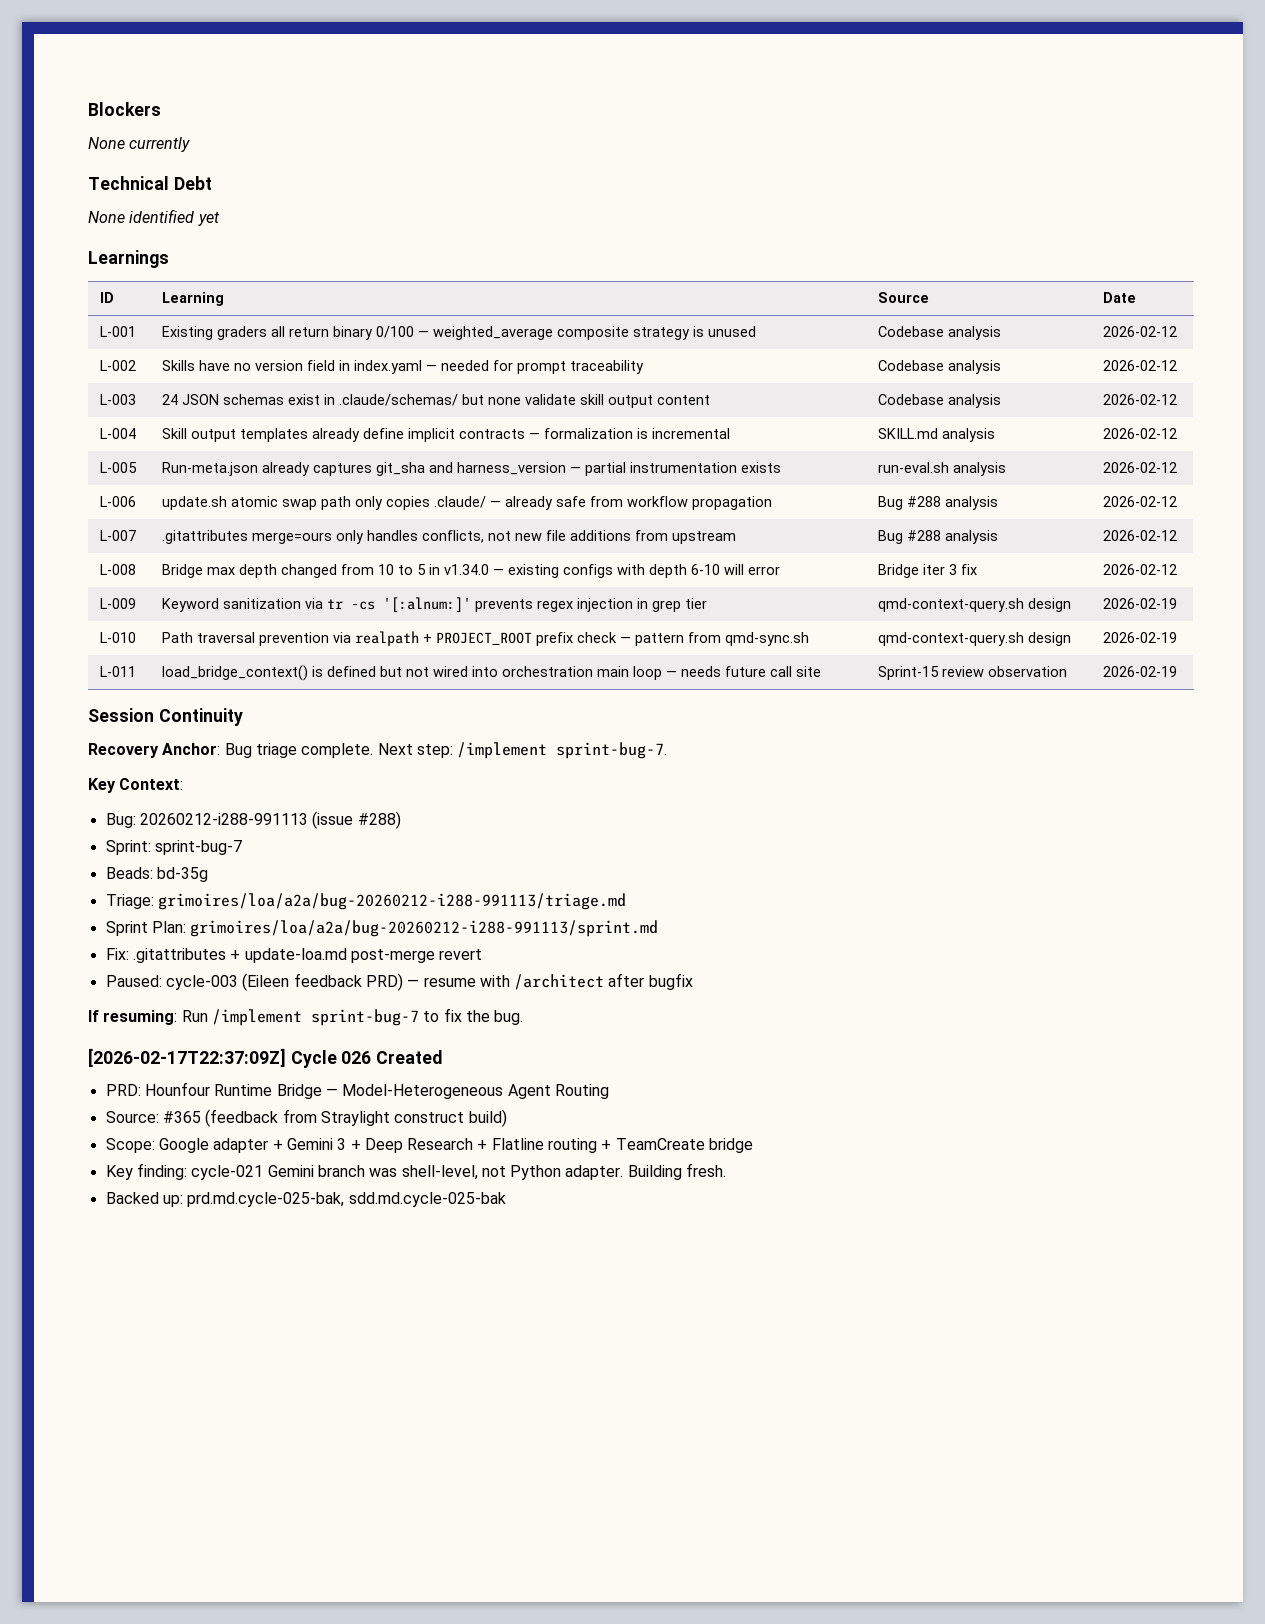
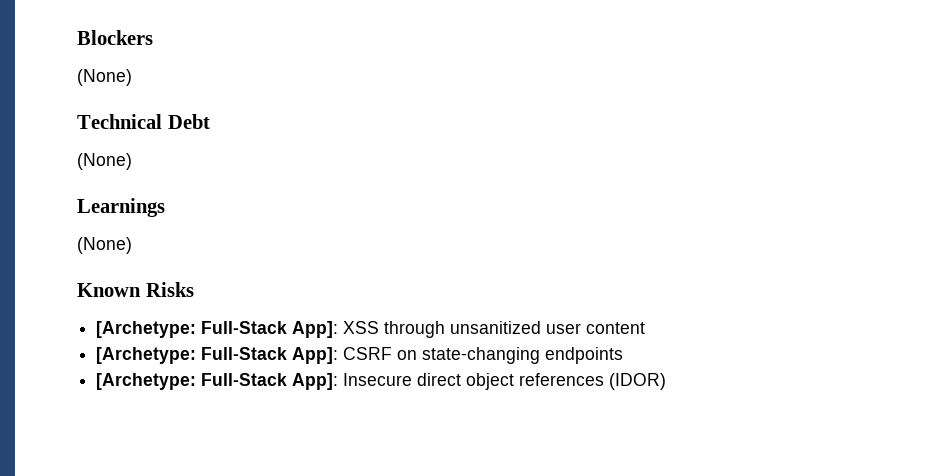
  Blockers
- None currently
+ (None)
  Technical Debt
- None identified yet
+ (None)
  Learnings
- ID | Learning | Source | Date
- L-001 | Existing graders all return binary 0/100 — weighted_average composite strategy is unused | Codebase analysis | 2026-02-12
- L-002 | Skills have no version field in index.yaml — needed for prompt traceability | Codebase analysis | 2026-02-12
- L-003 | 24 JSON schemas exist in .claude/schemas/ but none validate skill output content | Codebase analysis | 2026-02-12
- L-004 | Skill output templates already define implicit contracts — formalization is incremental | SKILL.md analysis | 2026-02-12
- L-005 | Run-meta.json already captures git_sha and harness_version — partial instrumentation exists | run-eval.sh analysis | 2026-02-12
- L-006 | update.sh atomic swap path only copies .claude/ — already safe from workflow propagation | Bug #288 analysis | 2026-02-12
- L-007 | .gitattributes merge=ours only handles conflicts, not new file additions from upstream | Bug #288 analysis | 2026-02-12
- L-008 | Bridge max depth changed from 10 to 5 in v1.34.0 — existing configs with depth 6-10 will error | Bridge iter 3 fix | 2026-02-12
- L-009 | Keyword sanitization via tr -cs '[:alnum:]' prevents regex injection in grep tier | qmd-context-query.sh design | 2026-02-19
- L-010 | Path traversal prevention via realpath + PROJECT_ROOT prefix check — pattern from qmd-sync.sh | qmd-context-query.sh design | 2026-02-19
- L-011 | load_bridge_context() is defined but not wired into orchestration main loop — needs future call site | Sprint-15 review observation | 2026-02-19
- Session Continuity
- Recovery Anchor: Bug triage complete. Next step: /implement sprint-bug-7.
- Key Context:
- Bug: 20260212-i288-991113 (issue #288)
- Sprint: sprint-bug-7
- Beads: bd-35g
- Triage: grimoires/loa/a2a/bug-20260212-i288-991113/triage.md
- Sprint Plan: grimoires/loa/a2a/bug-20260212-i288-991113/sprint.md
- Fix: .gitattributes + update-loa.md post-merge revert
- Paused: cycle-003 (Eileen feedback PRD) — resume with /architect after bugfix
- If resuming: Run /implement sprint-bug-7 to fix the bug.
- [2026-02-17T22:37:09Z] Cycle 026 Created
- PRD: Hounfour Runtime Bridge — Model-Heterogeneous Agent Routing
- Source: #365 (feedback from Straylight construct build)
- Scope: Google adapter + Gemini 3 + Deep Research + Flatline routing + TeamCreate bridge
- Key finding: cycle-021 Gemini branch was shell-level, not Python adapter. Building fresh.
- Backed up: prd.md.cycle-025-bak, sdd.md.cycle-025-bak
+ (None)
+ Known Risks
+ [Archetype: Full-Stack App]: XSS through unsanitized user content
+ [Archetype: Full-Stack App]: CSRF on state-changing endpoints
+ [Archetype: Full-Stack App]: Insecure direct object references (IDOR)

